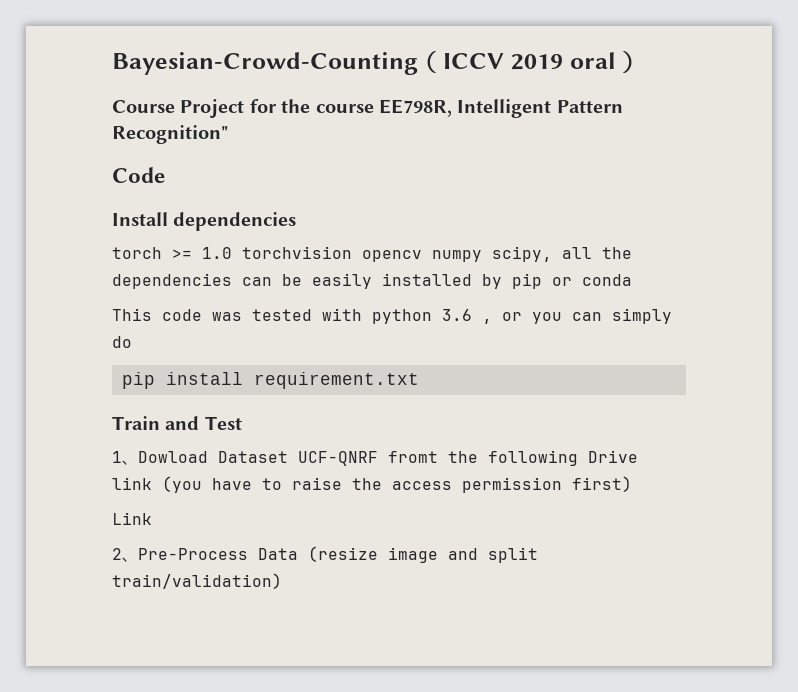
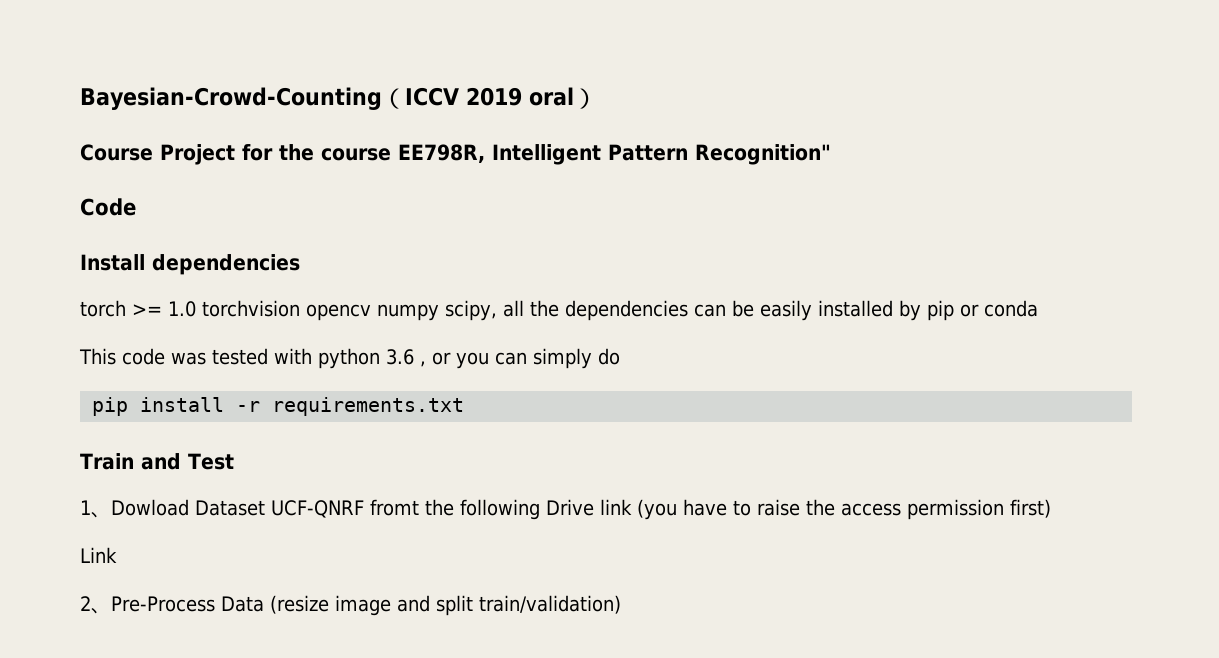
- pip install requirement.txt
+ pip install -r requirements.txt

